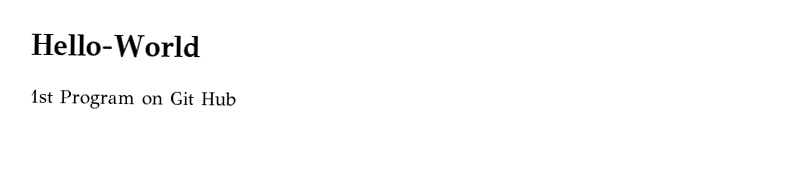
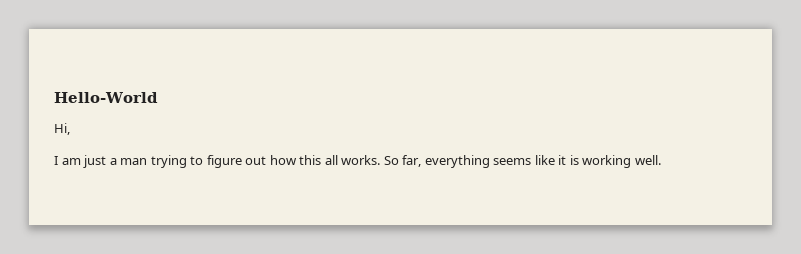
- 1st Program on Git Hub
+ Hi,
+ I am just a man trying to figure out how this all works. So far, everything seems like it is working well.

